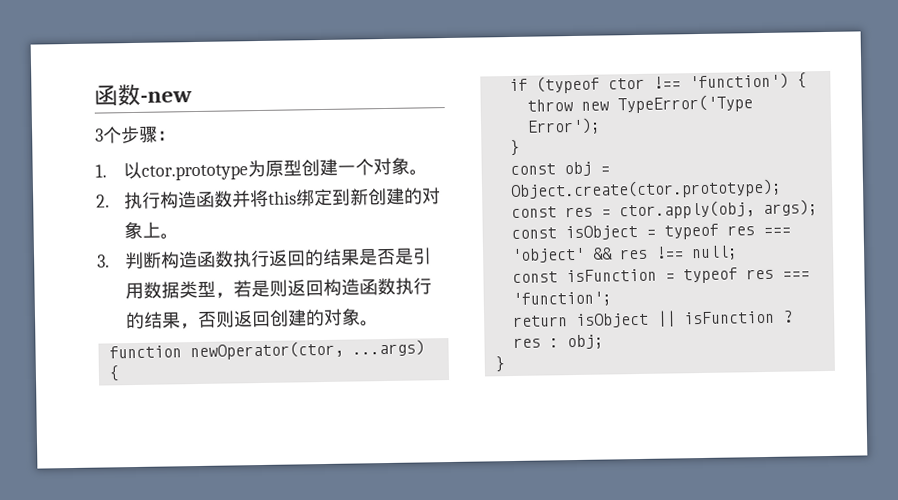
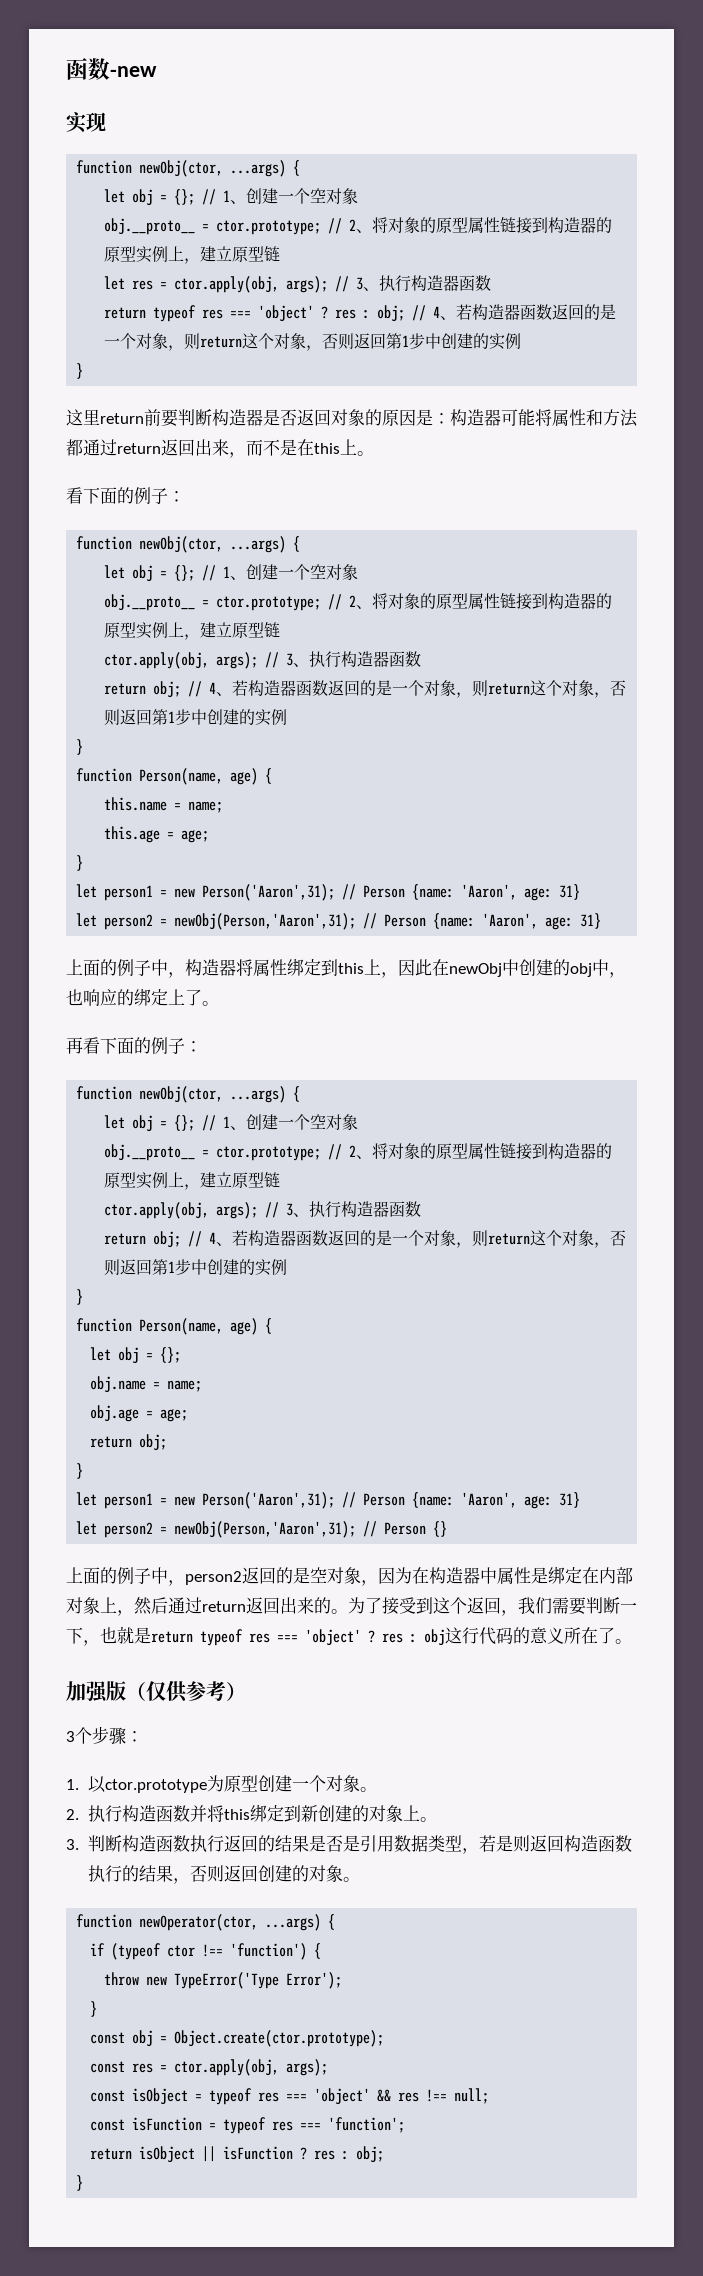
+ 实现
+ function newObj(ctor, ...args) {
+ let obj = {}; // 1、创建一个空对象
+ obj.__proto__ = ctor.prototype; // 2、将对象的原型属性链接到构造器的原型实例上，建立原型链
+ let res = ctor.apply(obj, args); // 3、执行构造器函数
+ return typeof res === 'object' ? res : obj; // 4、若构造器函数返回的是一个对象，则return这个对象，否则返回第1步中创建的实例
+ }
+ 这里return前要判断构造器是否返回对象的原因是：构造器可能将属性和方法都通过return返回出来，而不是在this上。
+ 看下面的例子：
+ function newObj(ctor, ...args) {
+ let obj = {}; // 1、创建一个空对象
+ obj.__proto__ = ctor.prototype; // 2、将对象的原型属性链接到构造器的原型实例上，建立原型链
+ ctor.apply(obj, args); // 3、执行构造器函数
+ return obj; // 4、若构造器函数返回的是一个对象，则return这个对象，否则返回第1步中创建的实例
+ }
+ function Person(name, age) {
+ this.name = name;
+ this.age = age;
+ }
+ let person1 = new Person('Aaron',31); // Person {name: 'Aaron', age: 31}
+ let person2 = newObj(Person,'Aaron',31); // Person {name: 'Aaron', age: 31}
+ 上面的例子中，构造器将属性绑定到this上，因此在newObj中创建的obj中，也响应的绑定上了。
+ 再看下面的例子：
+ function newObj(ctor, ...args) {
+ let obj = {}; // 1、创建一个空对象
+ obj.__proto__ = ctor.prototype; // 2、将对象的原型属性链接到构造器的原型实例上，建立原型链
+ ctor.apply(obj, args); // 3、执行构造器函数
+ return obj; // 4、若构造器函数返回的是一个对象，则return这个对象，否则返回第1步中创建的实例
+ }
+ function Person(name, age) {
+ let obj = {};
+ obj.name = name;
+ obj.age = age;
+ return obj;
+ }
+ let person1 = new Person('Aaron',31); // Person {name: 'Aaron', age: 31}
+ let person2 = newObj(Person,'Aaron',31); // Person {}
+ 上面的例子中，person2返回的是空对象，因为在构造器中属性是绑定在内部对象上，然后通过return返回出来的。为了接受到这个返回，我们需要判断一下，也就是return typeof res === 'object' ? res : obj这行代码的意义所在了。
+ 加强版（仅供参考）

